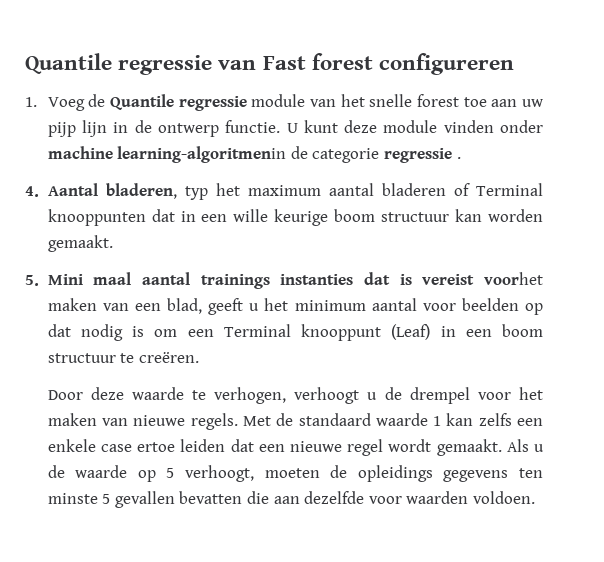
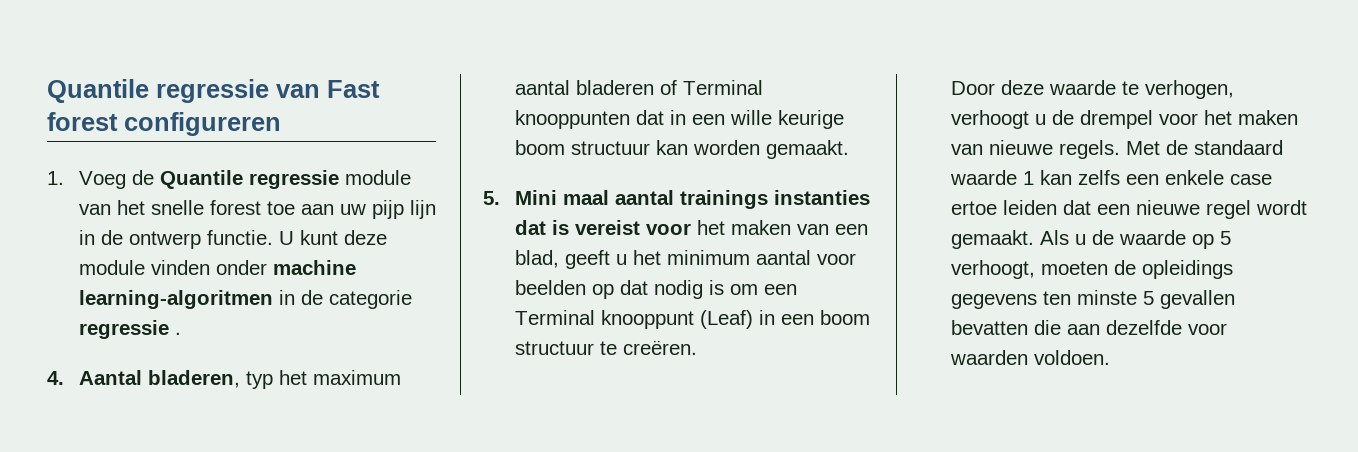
- U kunt deze module vinden onder machine learning-algoritmenin de categorie regressie .
+ U kunt deze module vinden onder machine learning-algoritmen in de categorie regressie .
- 5. Mini maal aantal trainings instanties dat is vereist voorhet maken van een blad, geeft u het minimum aantal voor beelden op dat nodig is om een Terminal knooppunt (Leaf) in een boom structuur te creëren.
+ 5. Mini maal aantal trainings instanties dat is vereist voor het maken van een blad, geeft u het minimum aantal voor beelden op dat nodig is om een Terminal knooppunt (Leaf) in een boom structuur te creëren.

